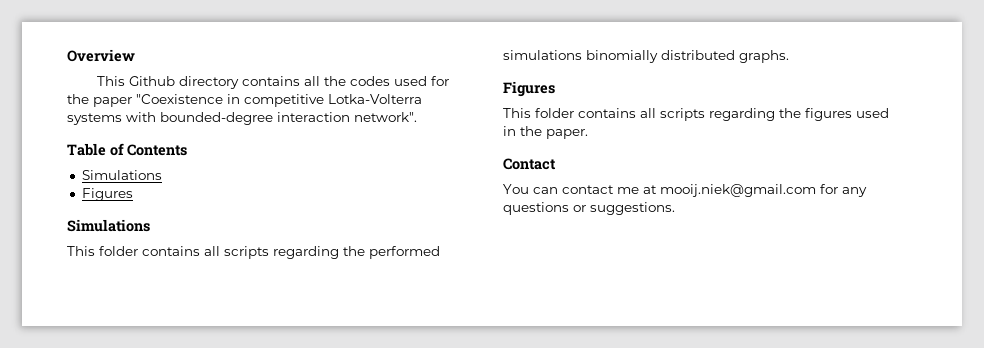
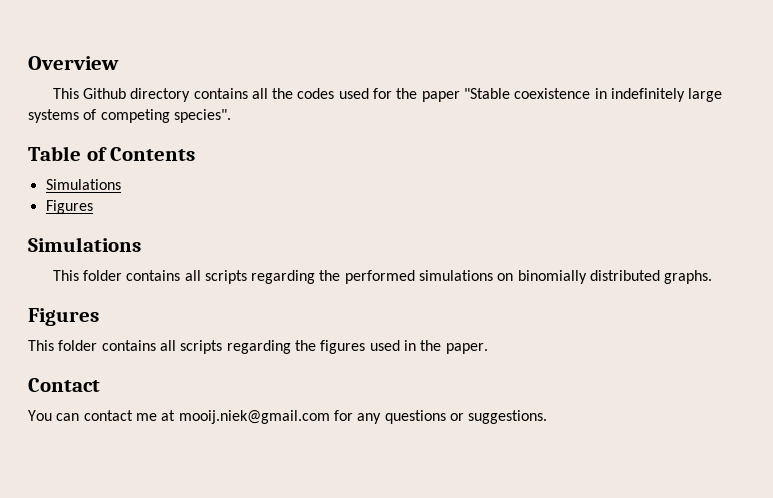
- This Github directory contains all the codes used for the paper "Coexistence in competitive Lotka-Volterra systems with bounded-degree interaction network".
+ This Github directory contains all the codes used for the paper "Stable coexistence in indefinitely large systems of competing species".
- This folder contains all scripts regarding the performed simulations binomially distributed graphs.
+ This folder contains all scripts regarding the performed simulations on binomially distributed graphs.

